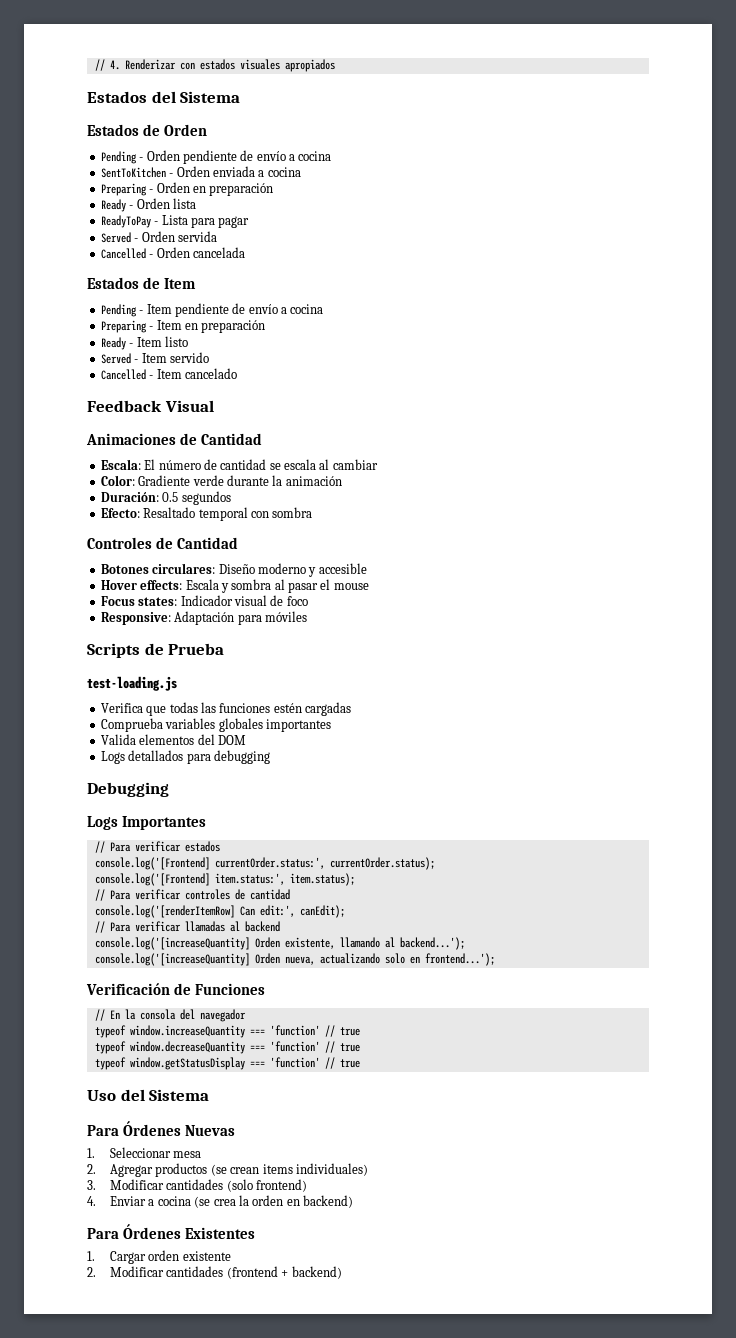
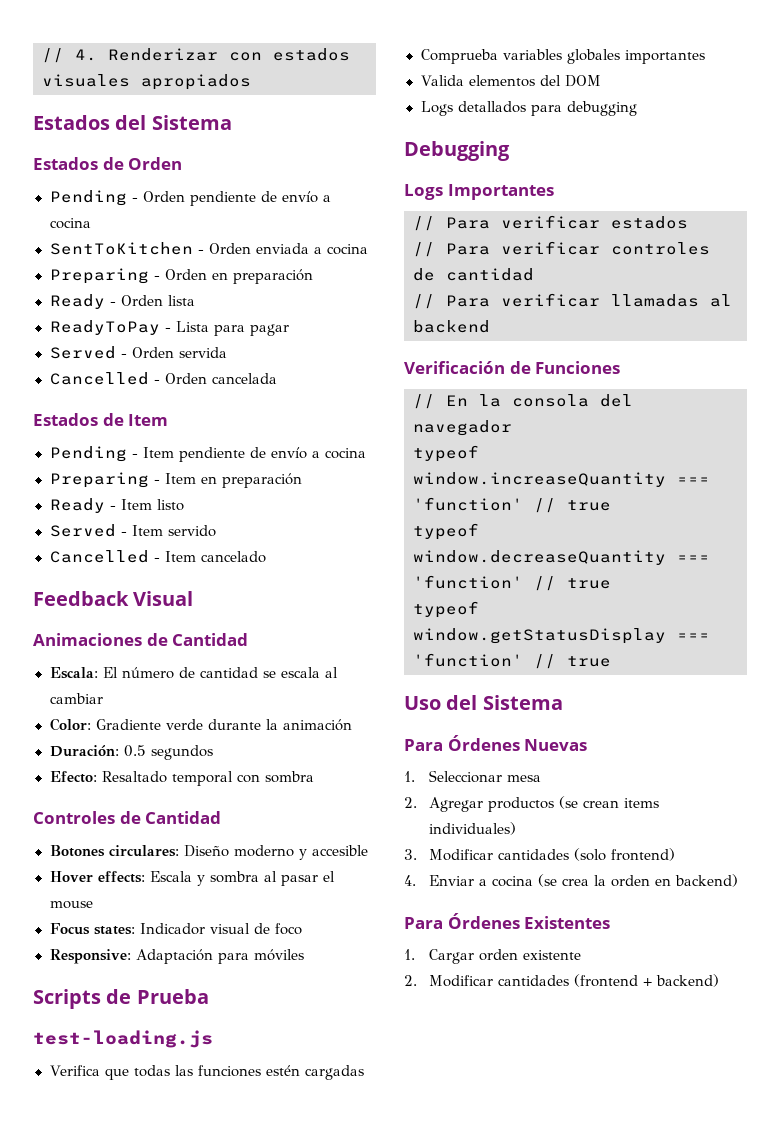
- console.log('[Frontend] currentOrder.status:', currentOrder.status);
- console.log('[Frontend] item.status:', item.status);
- console.log('[renderItemRow] Can edit:', canEdit);
- console.log('[increaseQuantity] Orden existente, llamando al backend...');
- console.log('[increaseQuantity] Orden nueva, actualizando solo en frontend...');

